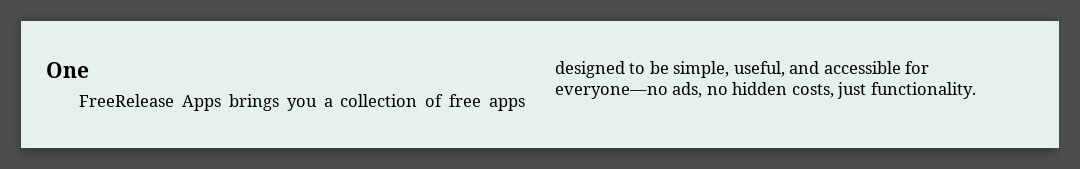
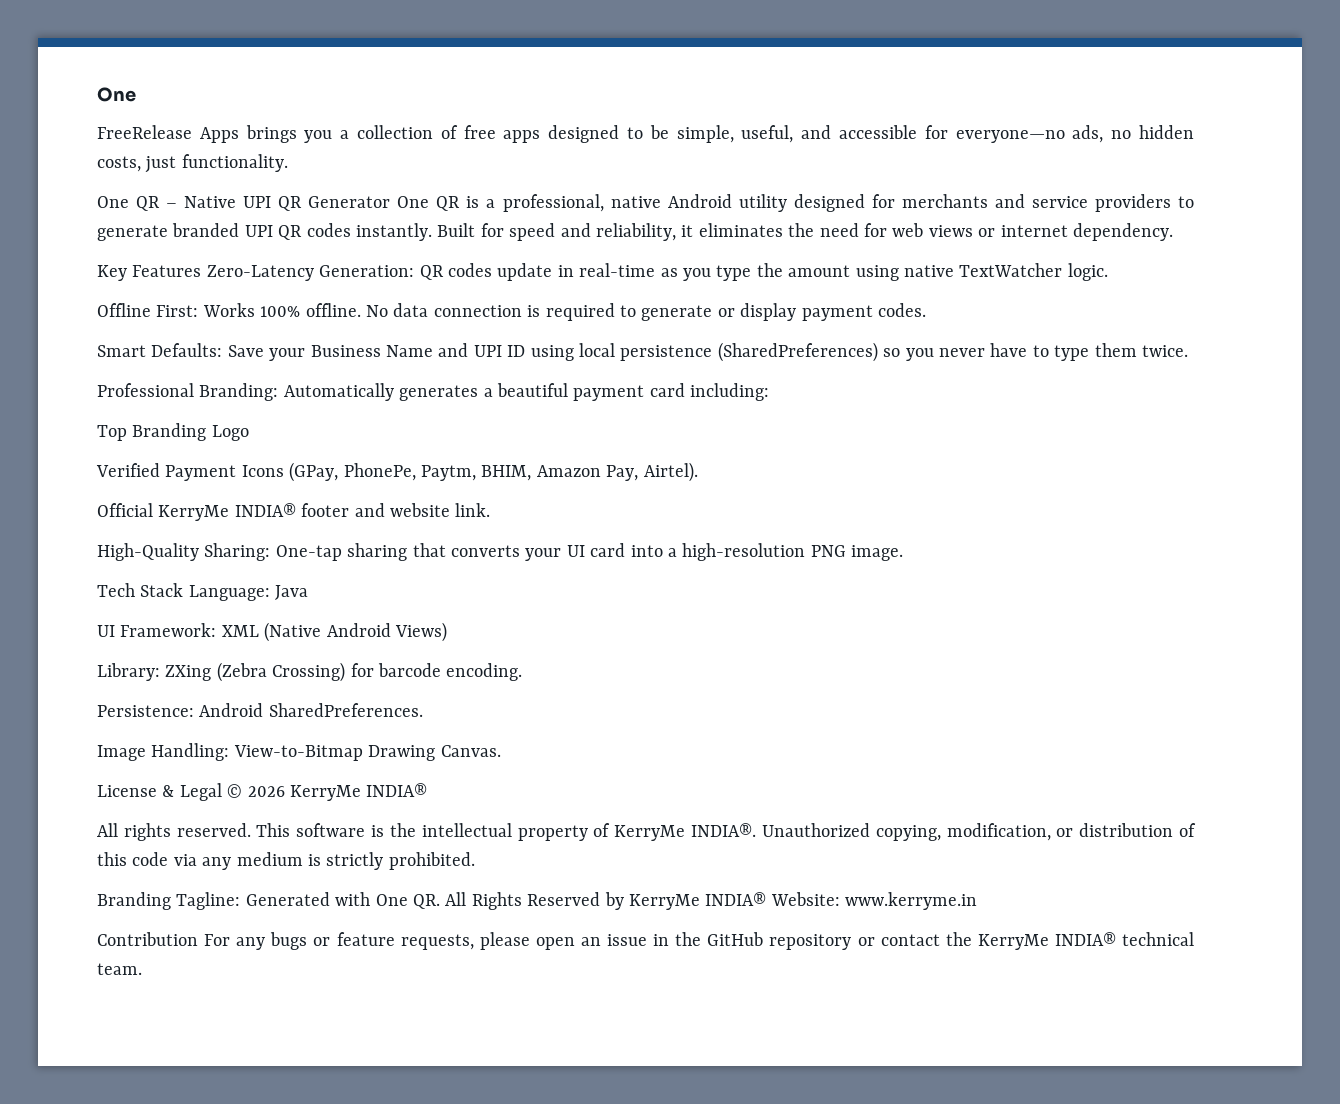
+ One QR – Native UPI QR Generator One QR is a professional, native Android utility designed for merchants and service providers to generate branded UPI QR codes instantly. Built for speed and reliability, it eliminates the need for web views or internet dependency.
+ Key Features Zero-Latency Generation: QR codes update in real-time as you type the amount using native TextWatcher logic.
+ Offline First: Works 100% offline. No data connection is required to generate or display payment codes.
+ Smart Defaults: Save your Business Name and UPI ID using local persistence (SharedPreferences) so you never have to type them twice.
+ Professional Branding: Automatically generates a beautiful payment card including:
+ Top Branding Logo
+ Verified Payment Icons (GPay, PhonePe, Paytm, BHIM, Amazon Pay, Airtel).
+ Official KerryMe INDIA® footer and website link.
+ High-Quality Sharing: One-tap sharing that converts your UI card into a high-resolution PNG image.
+ Tech Stack Language: Java
+ UI Framework: XML (Native Android Views)
+ Library: ZXing (Zebra Crossing) for barcode encoding.
+ Persistence: Android SharedPreferences.
+ Image Handling: View-to-Bitmap Drawing Canvas.
+ License & Legal © 2026 KerryMe INDIA®
+ All rights reserved. This software is the intellectual property of KerryMe INDIA®. Unauthorized copying, modification, or distribution of this code via any medium is strictly prohibited.
+ Branding Tagline: Generated with One QR. All Rights Reserved by KerryMe INDIA® Website: www.kerryme.in
+ Contribution For any bugs or feature requests, please open an issue in the GitHub repository or contact the KerryMe INDIA® technical team.

